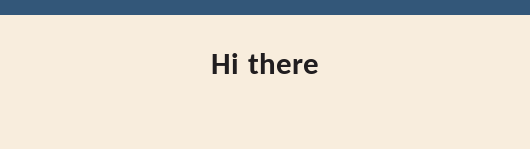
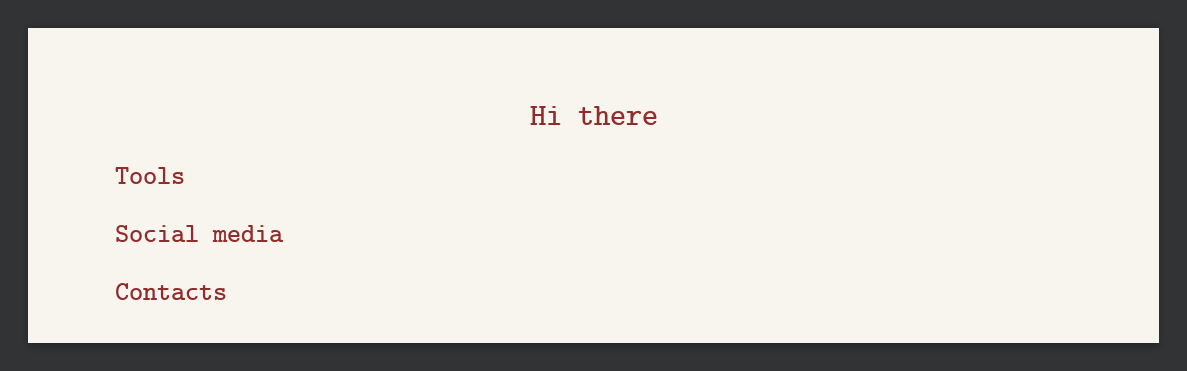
+ Tools
+ Social media
+ Contacts

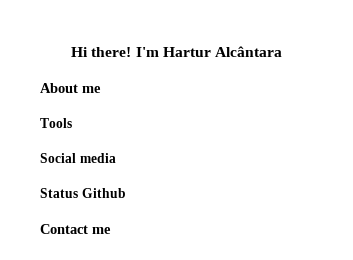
- Hi there
+ Hi there! I'm Hartur Alcântara
+ About me
- Contacts
+ Status Github
+ Contact me

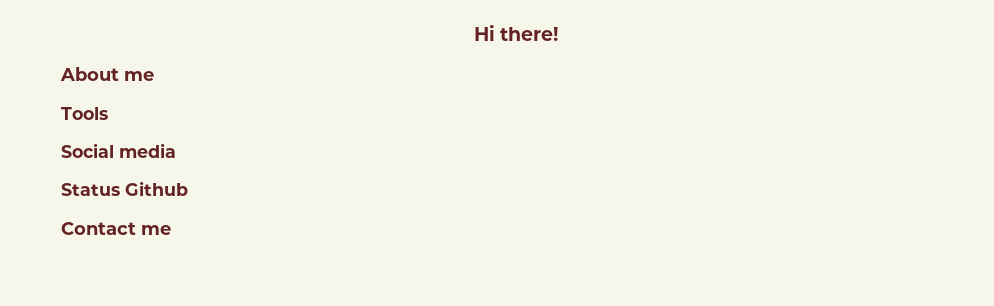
- I'm Hartur Alcântara

